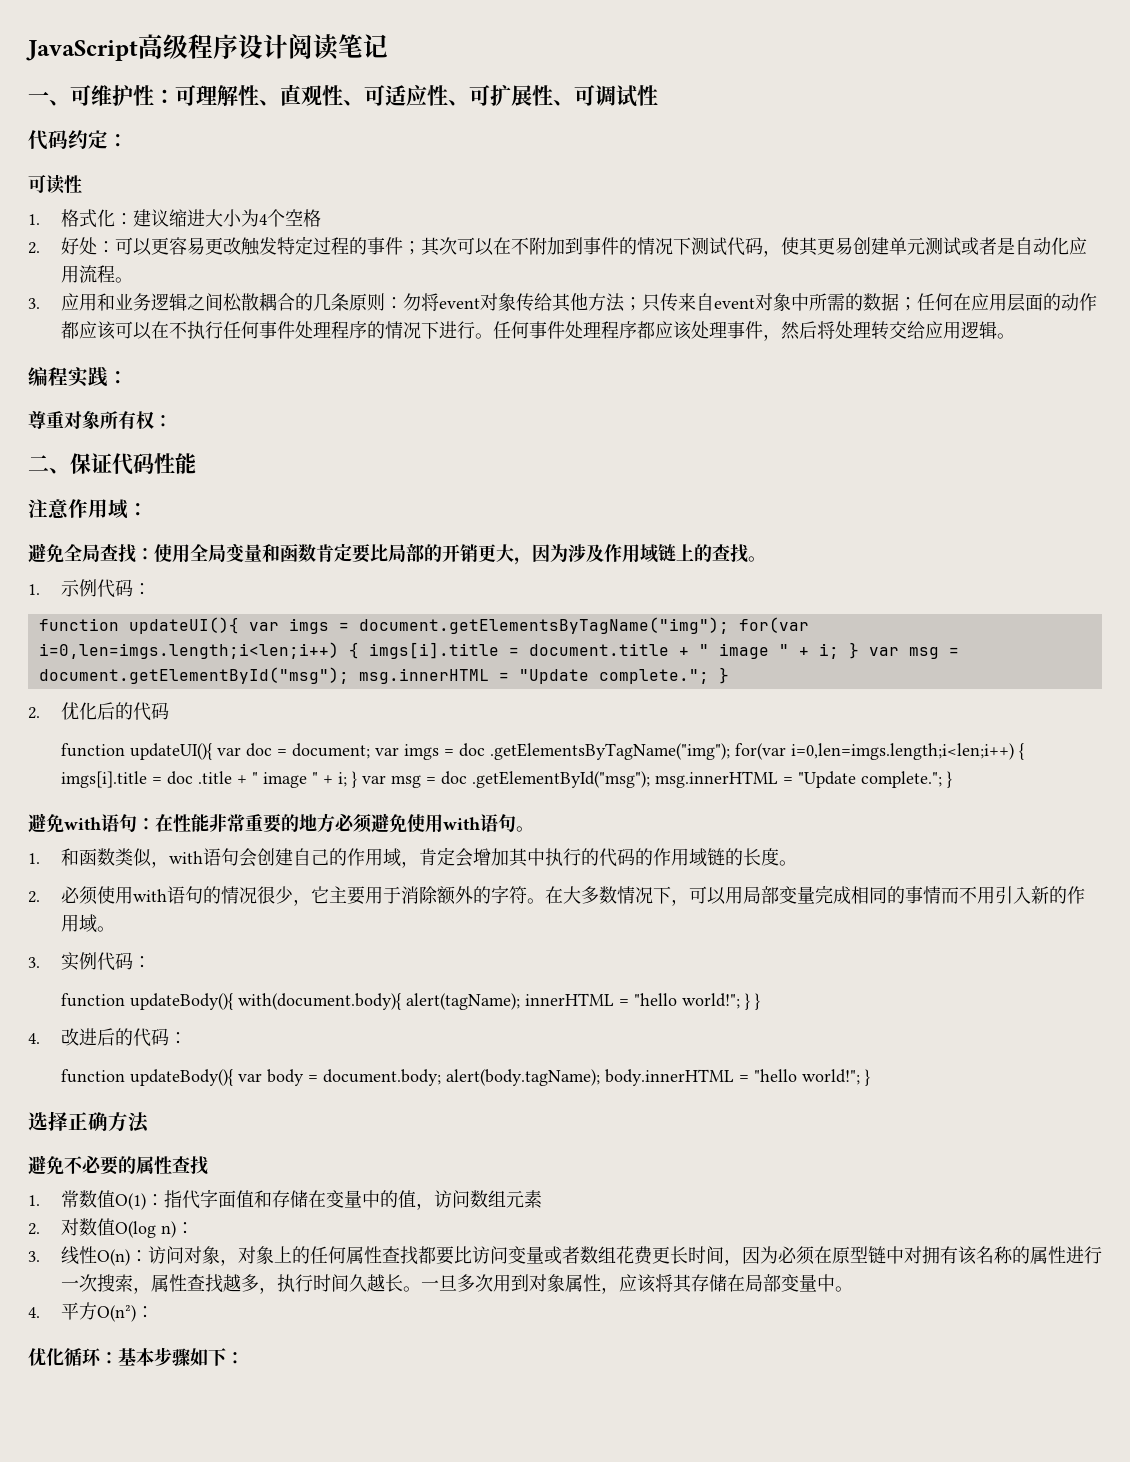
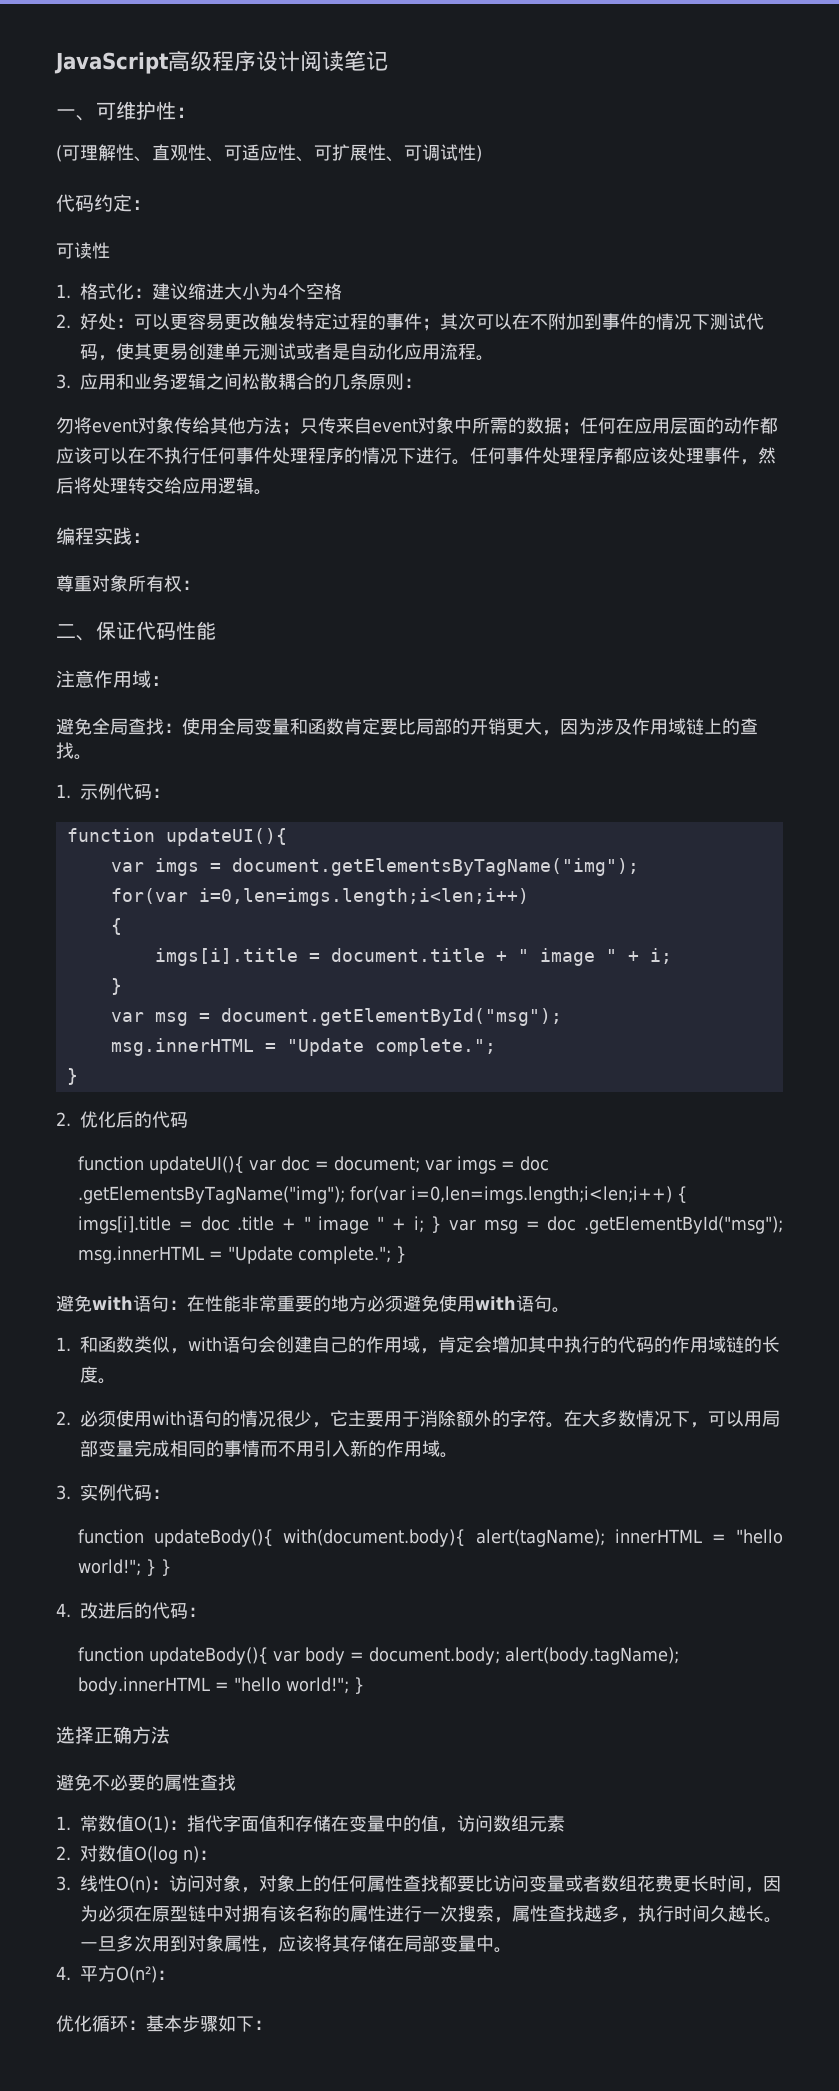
- 一、可维护性：可理解性、直观性、可适应性、可扩展性、可调试性
+ 一、可维护性：
+ (可理解性、直观性、可适应性、可扩展性、可调试性)
- 3.应用和业务逻辑之间松散耦合的几条原则：勿将event对象传给其他方法；只传来自event对象中所需的数据；任何在应用层面的动作都应该可以在不执行任何事件处理程序的情况下进行。
+ 3.应用和业务逻辑之间松散耦合的几条原则：
+ 勿将event对象传给其他方法；只传来自event对象中所需的数据；任何在应用层面的动作都应该可以在不执行任何事件处理程序的情况下进行。
  1.示例代码：
- function updateUI(){ var imgs = document.getElementsByTagName("img"); for(var i=0,len=imgs.length;i<len;i++) { imgs[i].title = document.title + " image " + i; } var msg = document.getElementById("msg"); msg.innerHTML = "Update complete."; }
+ function updateUI(){
+ var imgs = document.getElementsByTagName("img");
+ for(var i=0,len=imgs.length;i<len;i++)
+ {
+ imgs[i].title = document.title + " image " + i;
+ }
+ var msg = document.getElementById("msg");
+ msg.innerHTML = "Update complete.";
+ }

